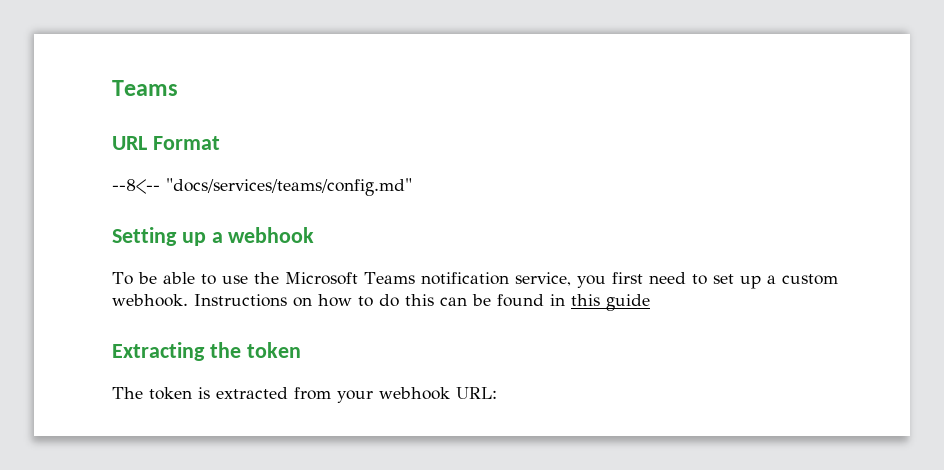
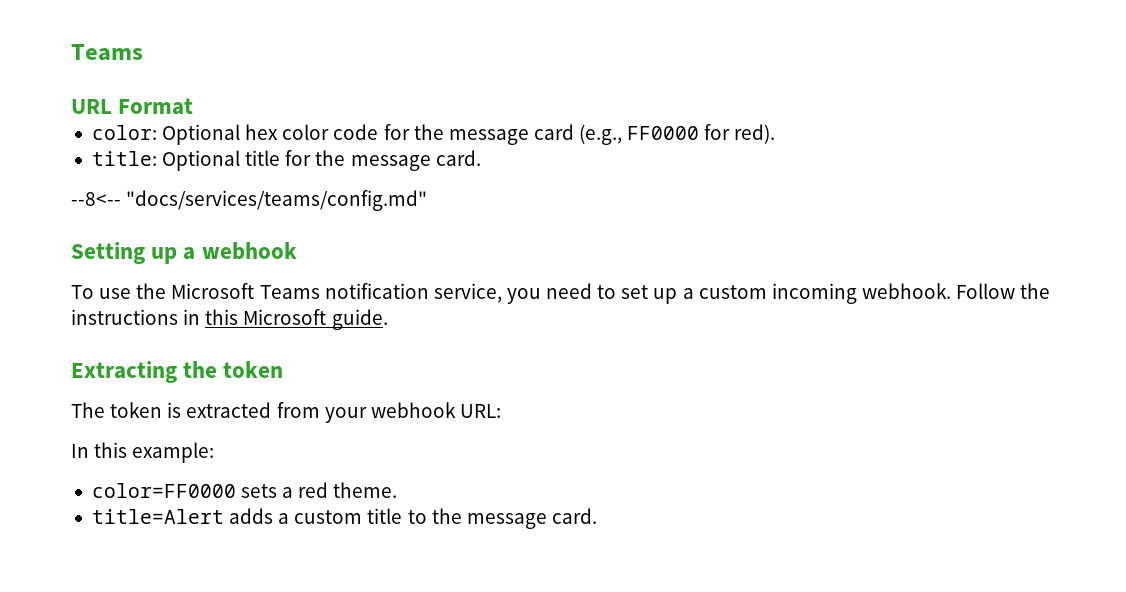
+ color: Optional hex color code for the message card (e.g., FF0000 for red).
+ title: Optional title for the message card.
- To be able to use the Microsoft Teams notification service, you first need to set up a custom webhook. Instructions on how to do this can be found in this guide
+ To use the Microsoft Teams notification service, you need to set up a custom incoming webhook. Follow the instructions in this Microsoft guide.
+ In this example:
+ color=FF0000 sets a red theme.
+ title=Alert adds a custom title to the message card.

